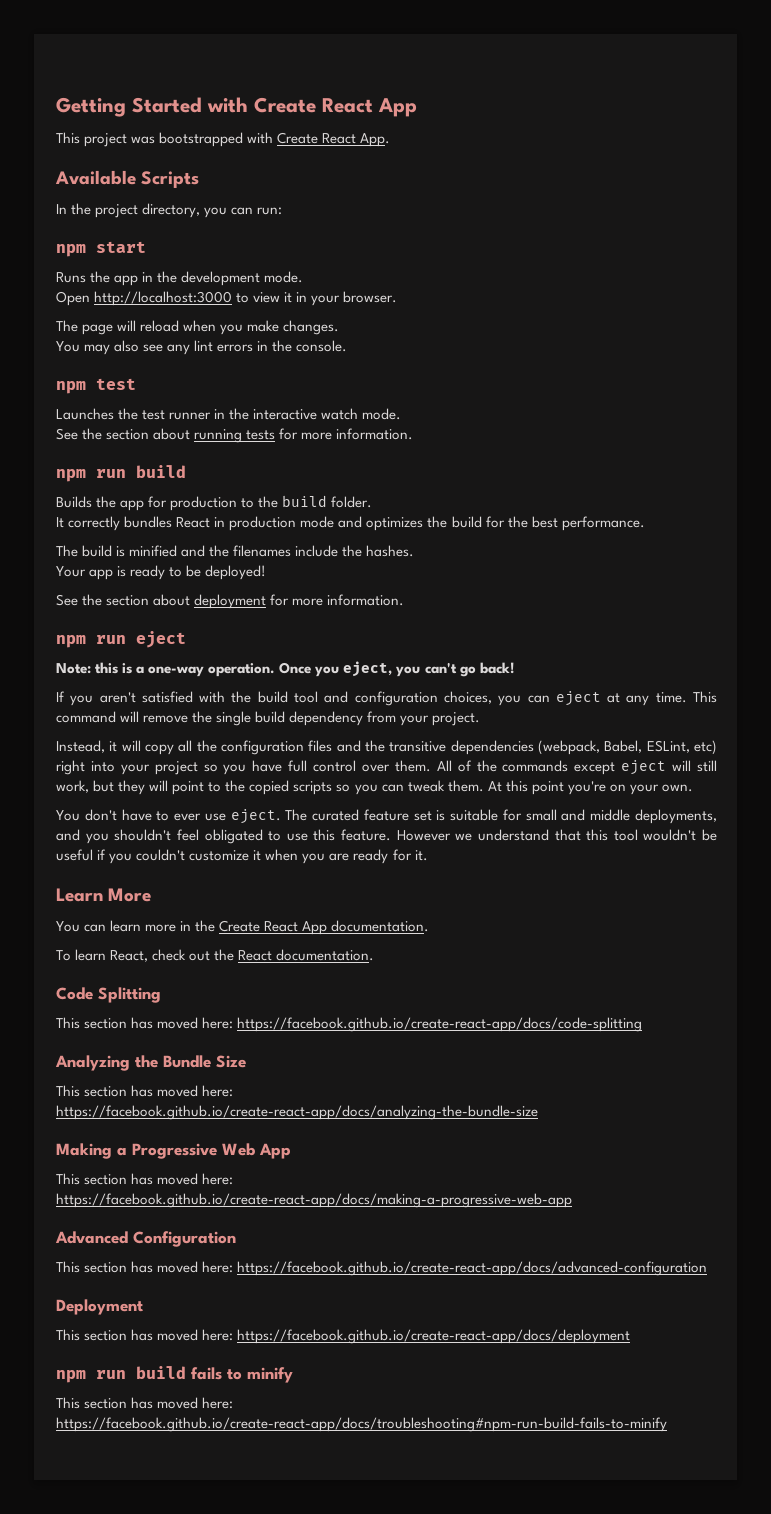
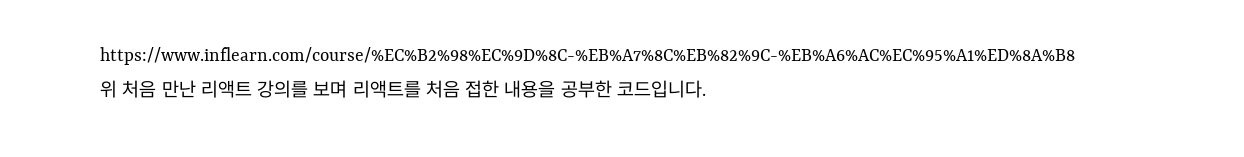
- Getting Started with Create React App
- This project was bootstrapped with Create React App.
- Available Scripts
- In the project directory, you can run:
- npm start
- Runs the app in the development mode.
- Open http://localhost:3000 to view it in your browser.
- The page will reload when you make changes.
- You may also see any lint errors in the console.
- npm test
- Launches the test runner in the interactive watch mode.
- See the section about running tests for more information.
- npm run build
- Builds the app for production to the build folder.
- It correctly bundles React in production mode and optimizes the build for the best performance.
- The build is minified and the filenames include the hashes.
- Your app is ready to be deployed!
- See the section about deployment for more information.
- npm run eject
- Note: this is a one-way operation. Once you eject, you can't go back!
- If you aren't satisfied with the build tool and configuration choices, you can eject at any time. This command will remove the single build dependency from your project.
- Instead, it will copy all the configuration files and the transitive dependencies (webpack, Babel, ESLint, etc) right into your project so you have full control over them. All of the commands except eject will still work, but they will point to the copied scripts so you can tweak them. At this point you're on your own.
- You don't have to ever use eject. The curated feature set is suitable for small and middle deployments, and you shouldn't feel obligated to use this feature. However we understand that this tool wouldn't be useful if you couldn't customize it when you are ready for it.
- Learn More
- You can learn more in the Create React App documentation.
- To learn React, check out the React documentation.
- Code Splitting
- This section has moved here: https://facebook.github.io/create-react-app/docs/code-splitting
- Analyzing the Bundle Size
- This section has moved here: https://facebook.github.io/create-react-app/docs/analyzing-the-bundle-size
- Making a Progressive Web App
- This section has moved here: https://facebook.github.io/create-react-app/docs/making-a-progressive-web-app
- Advanced Configuration
- This section has moved here: https://facebook.github.io/create-react-app/docs/advanced-configuration
- Deployment
- This section has moved here: https://facebook.github.io/create-react-app/docs/deployment
- npm run build fails to minify
- This section has moved here: https://facebook.github.io/create-react-app/docs/troubleshooting#npm-run-build-fails-to-minify
+ https://www.inflearn.com/course/%EC%B2%98%EC%9D%8C-%EB%A7%8C%EB%82%9C-%EB%A6%AC%EC%95%A1%ED%8A%B8
+ 위 처음 만난 리액트 강의를 보며 리액트를 처음 접한 내용을 공부한 코드입니다.

